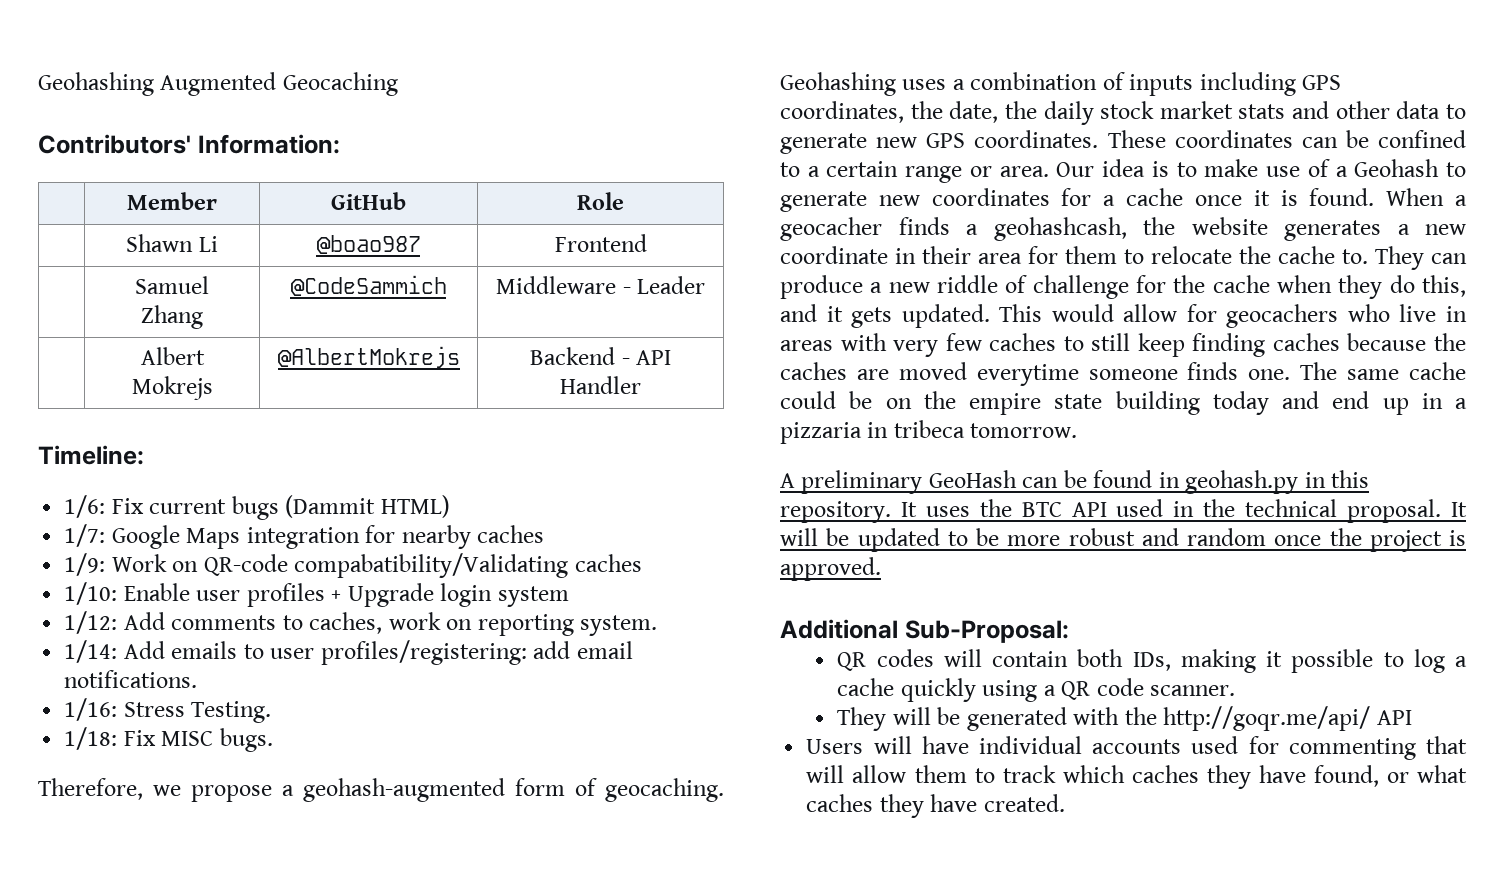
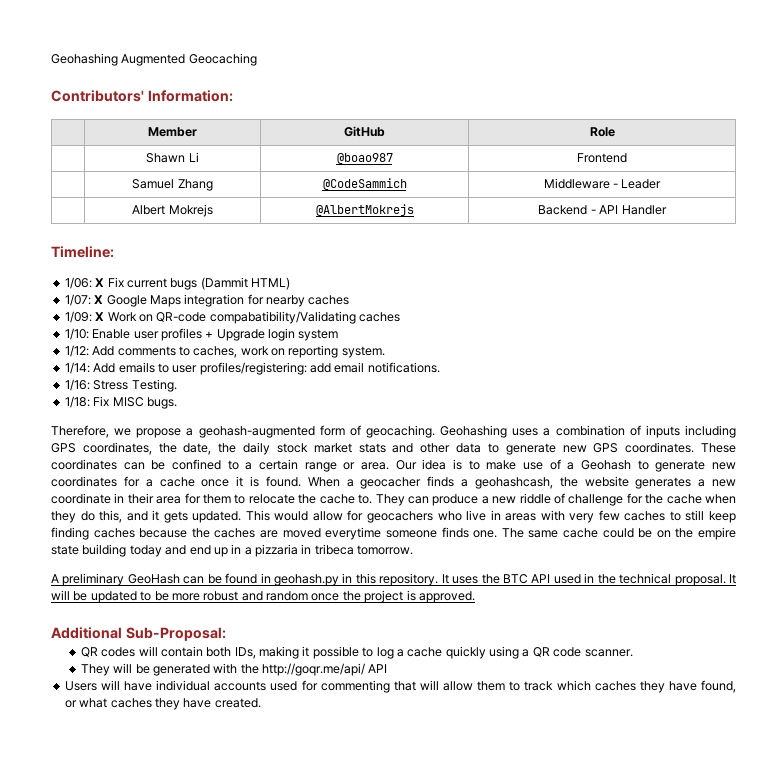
- 1/6: Fix current bugs (Dammit HTML)
+ 1/06: X Fix current bugs (Dammit HTML)
- 1/7: Google Maps integration for nearby caches
+ 1/07: X Google Maps integration for nearby caches
- 1/9: Work on QR-code compabatibility/Validating caches
+ 1/09: X Work on QR-code compabatibility/Validating caches

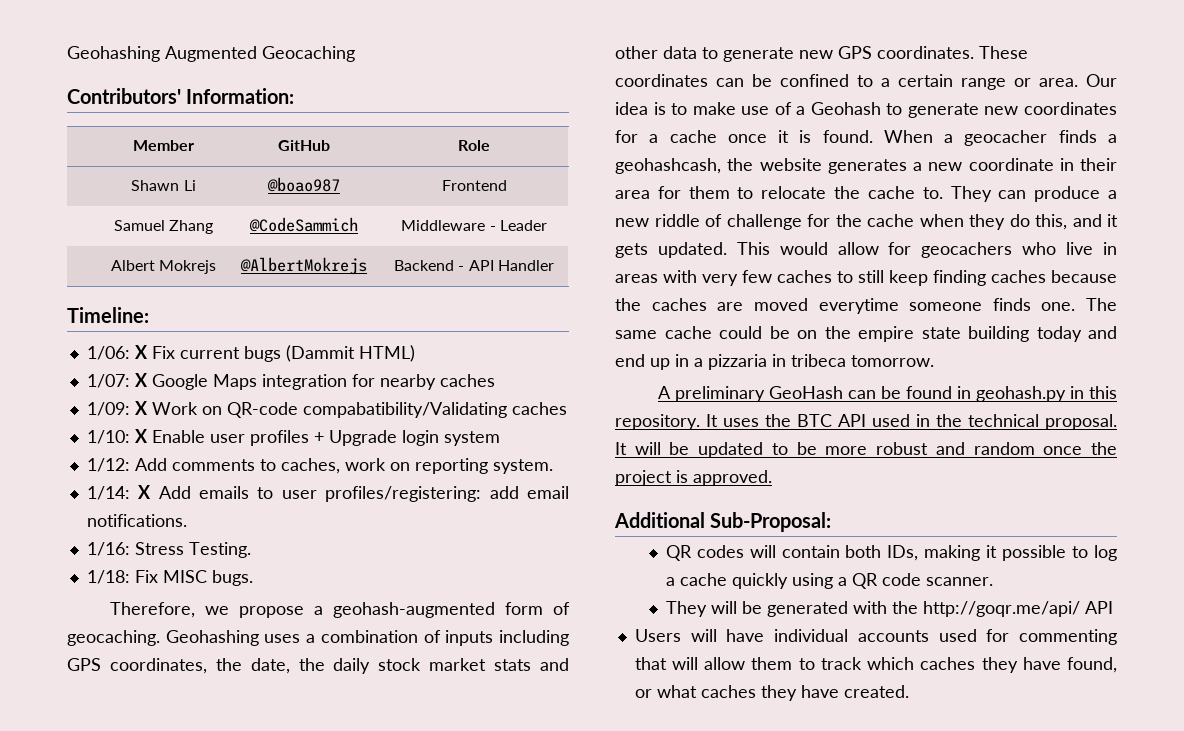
- 1/10: Enable user profiles + Upgrade login system
+ 1/10: X Enable user profiles + Upgrade login system
- 1/14: Add emails to user profiles/registering: add email notifications.
+ 1/14: X Add emails to user profiles/registering: add email notifications.

